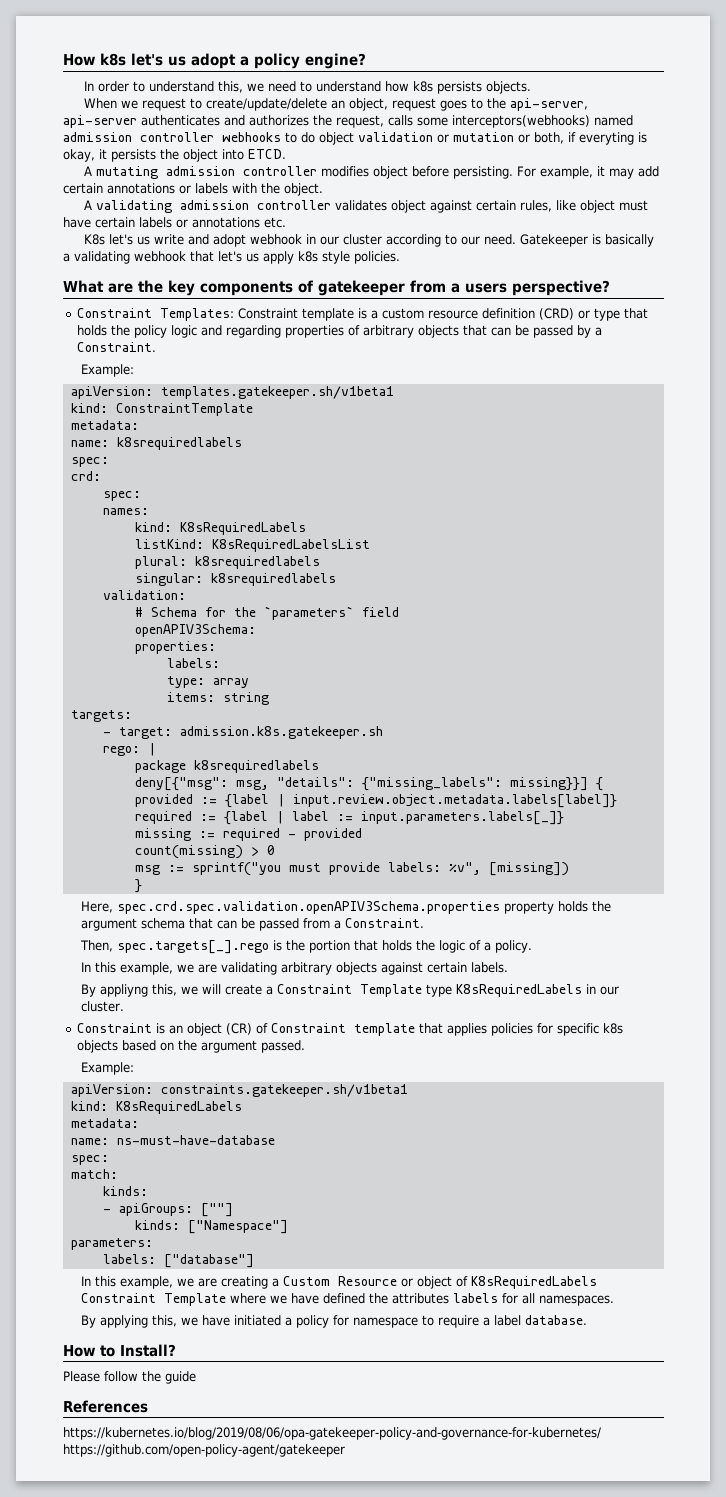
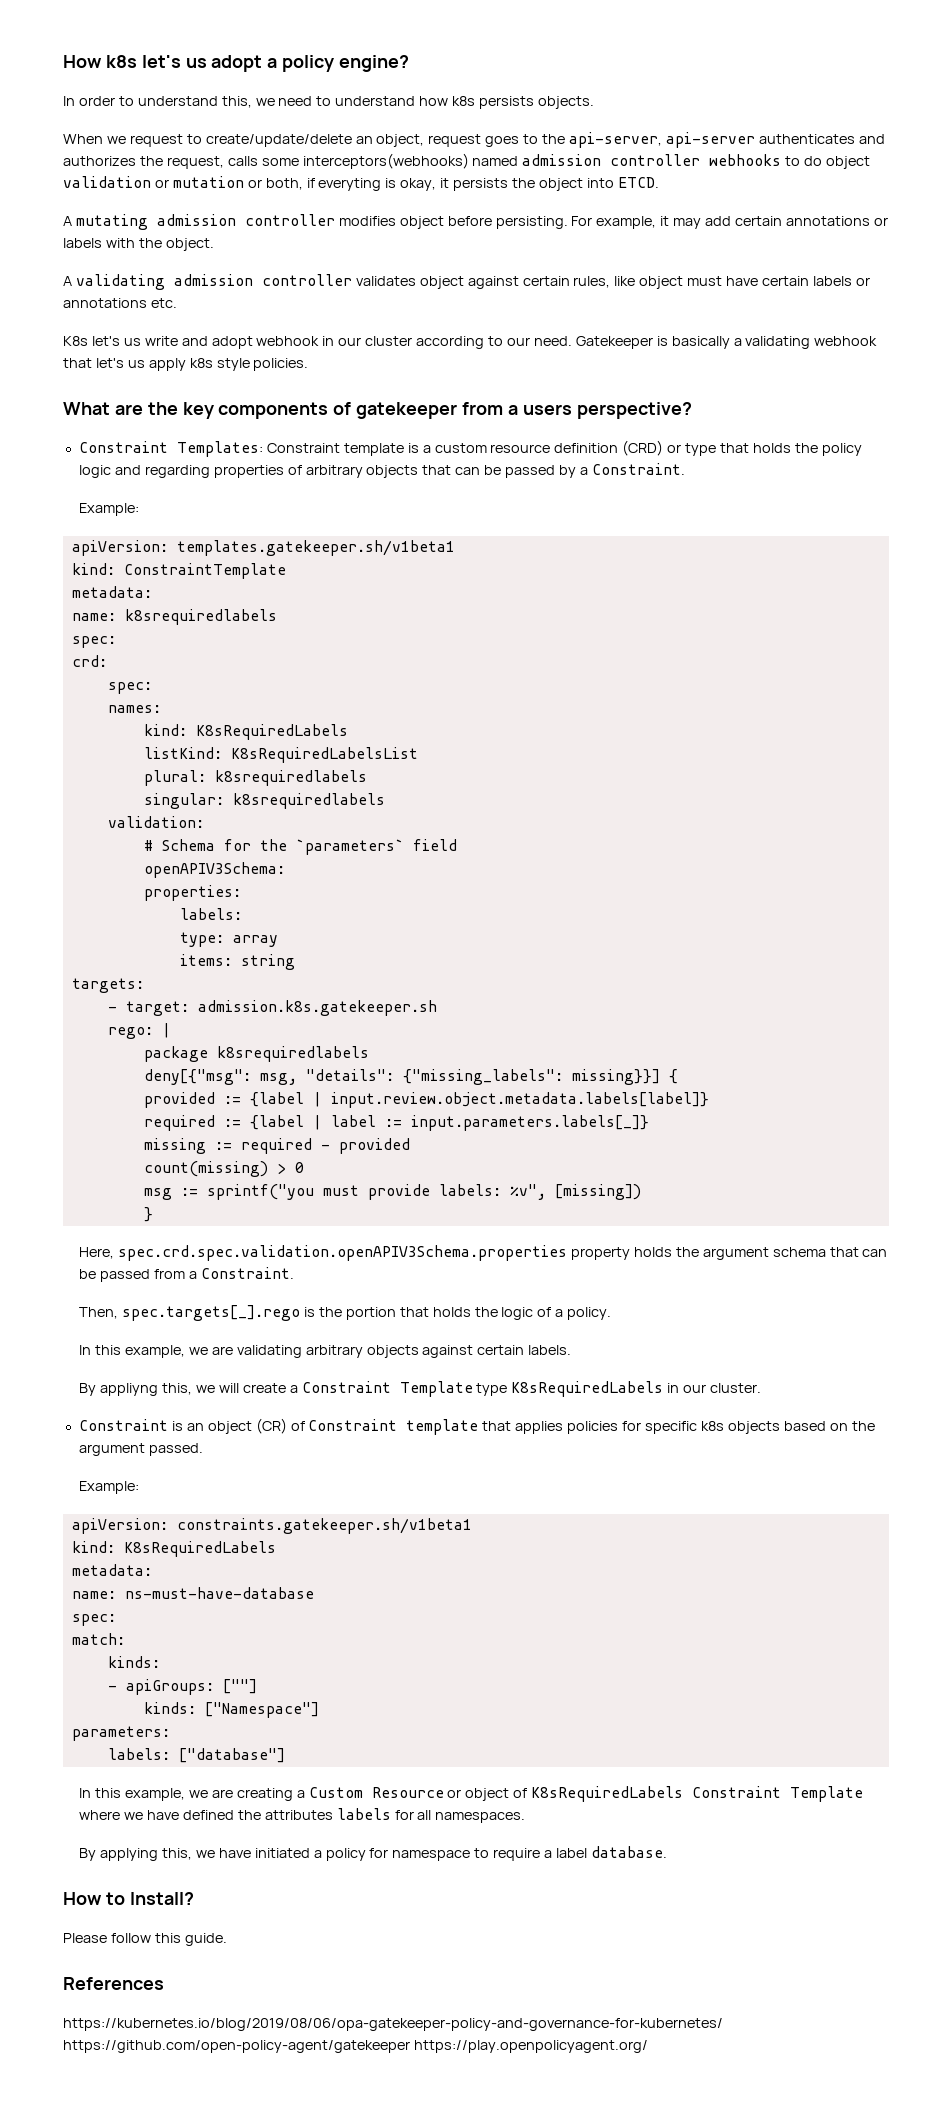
- Please follow the guide
+ Please follow this guide.
- https://kubernetes.io/blog/2019/08/06/opa-gatekeeper-policy-and-governance-for-kubernetes/ https://github.com/open-policy-agent/gatekeeper
+ https://kubernetes.io/blog/2019/08/06/opa-gatekeeper-policy-and-governance-for-kubernetes/ https://github.com/open-policy-agent/gatekeeper https://play.openpolicyagent.org/

